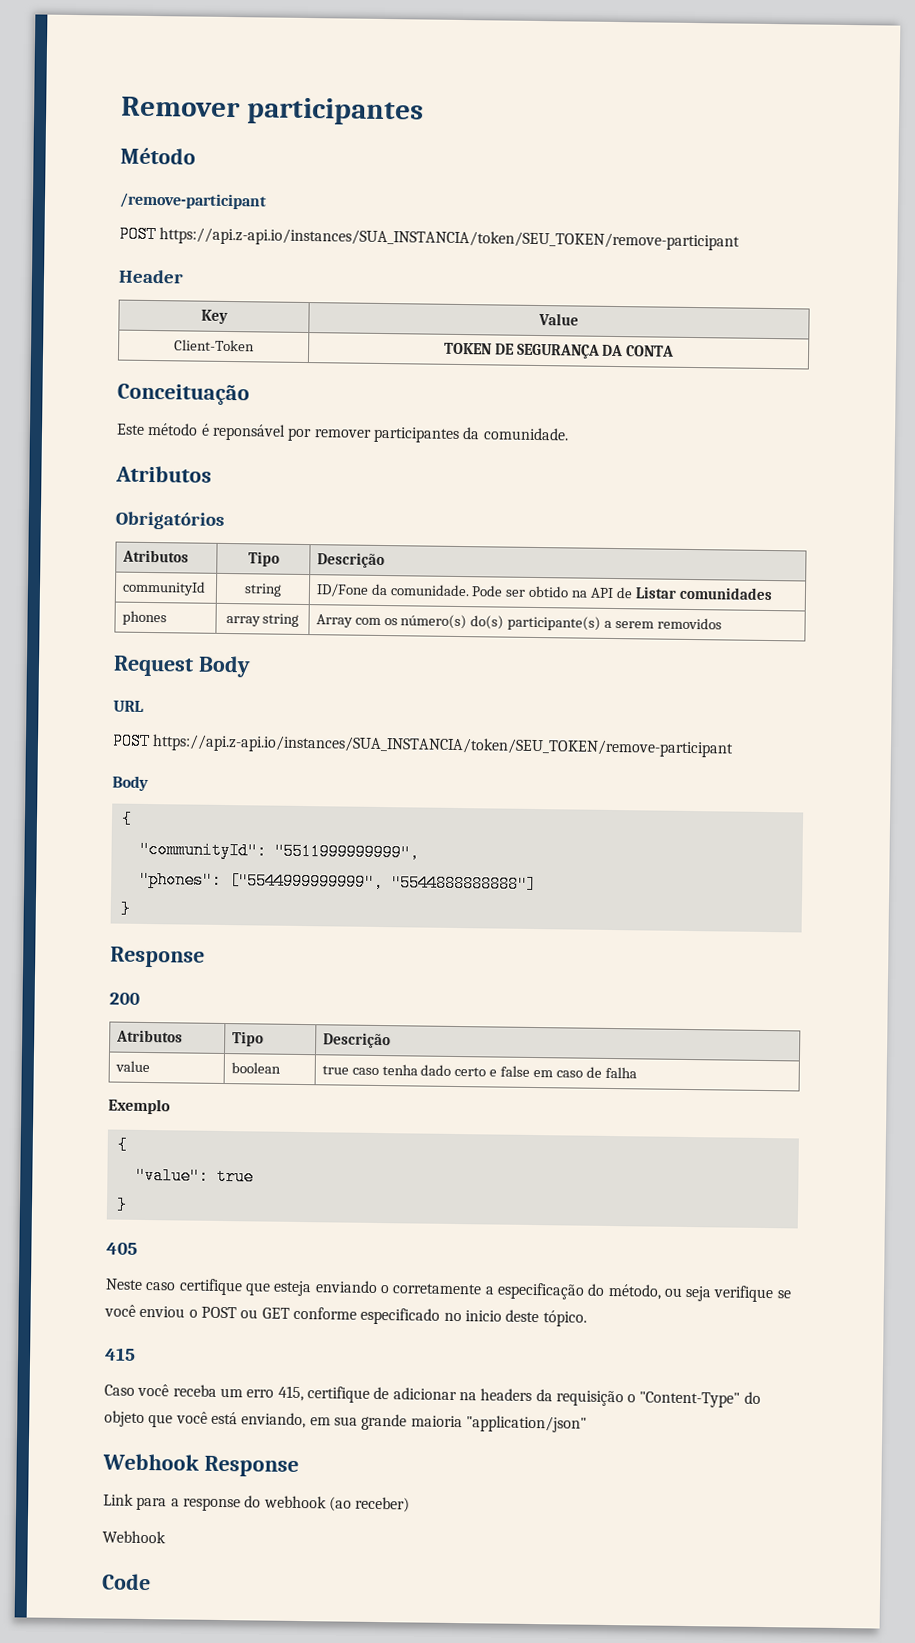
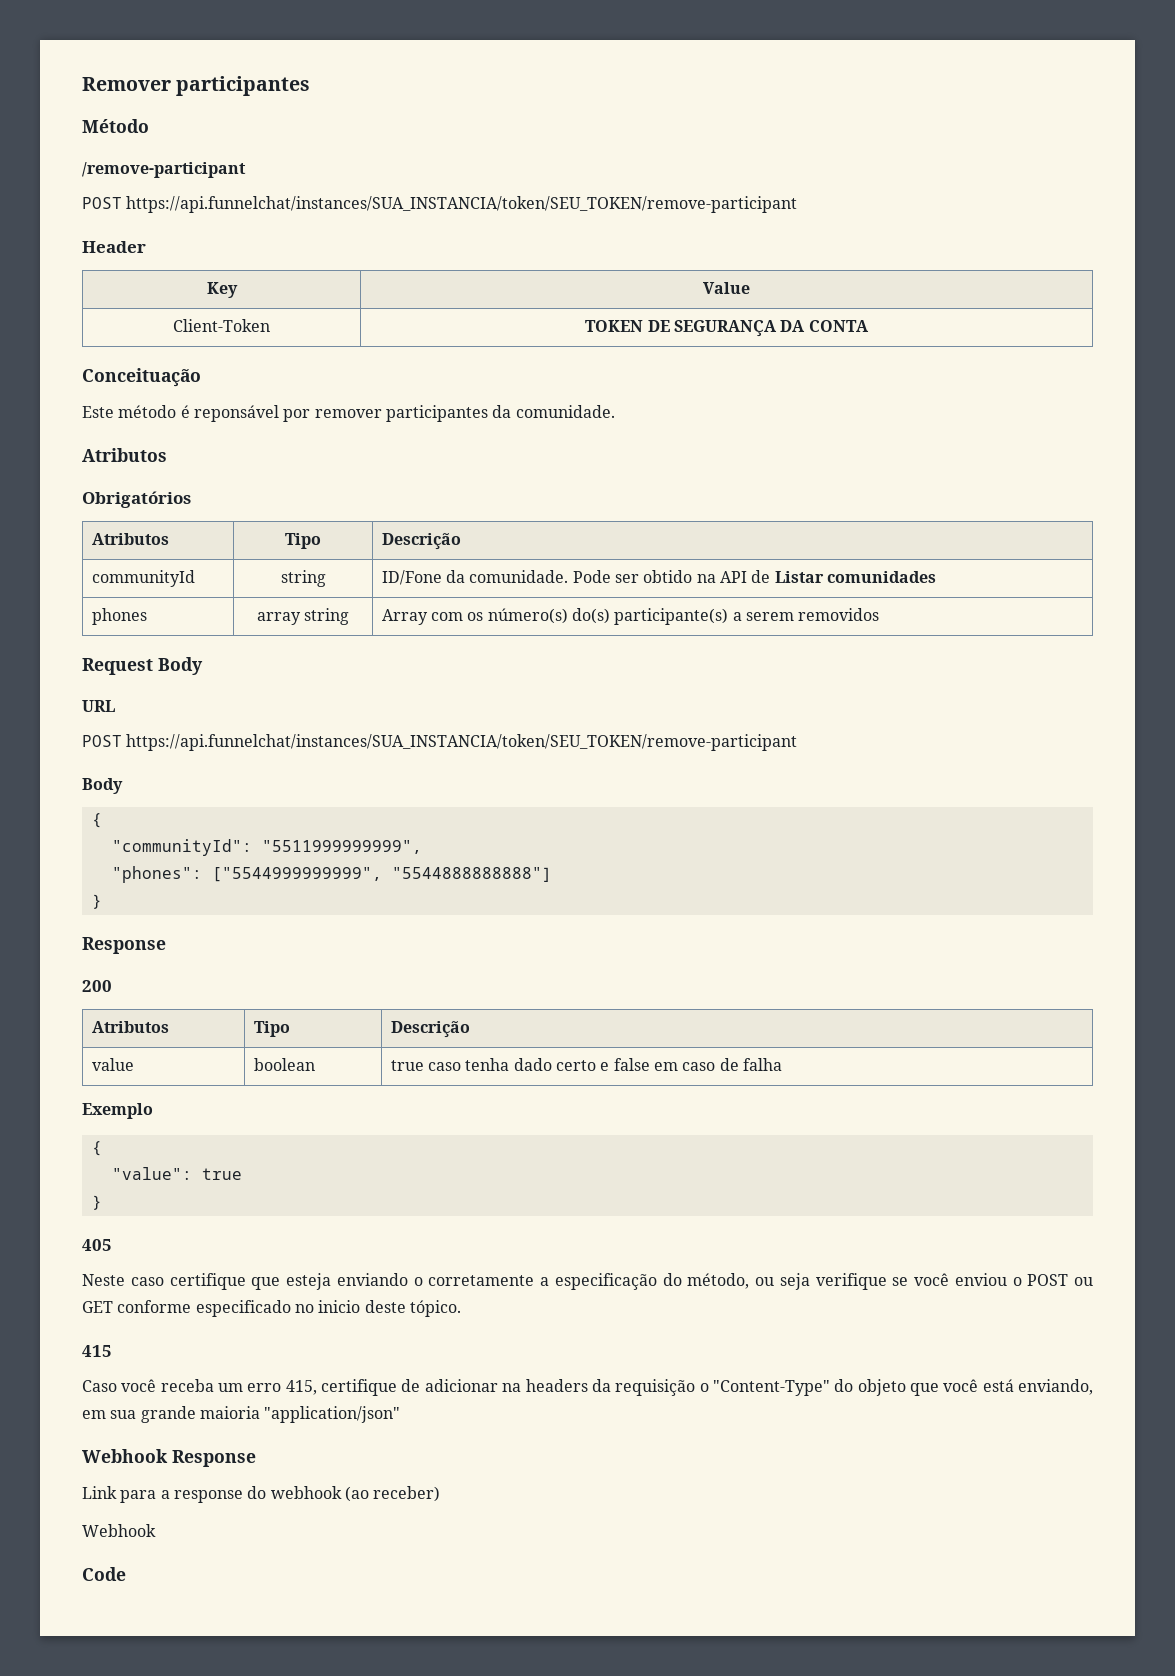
  /remove-participant
- POST https://api.z-api.io/instances/SUA_INSTANCIA/token/SEU_TOKEN/remove-participant
+ POST https://api.funnelchat/instances/SUA_INSTANCIA/token/SEU_TOKEN/remove-participant
  URL
- POST https://api.z-api.io/instances/SUA_INSTANCIA/token/SEU_TOKEN/remove-participant
+ POST https://api.funnelchat/instances/SUA_INSTANCIA/token/SEU_TOKEN/remove-participant

